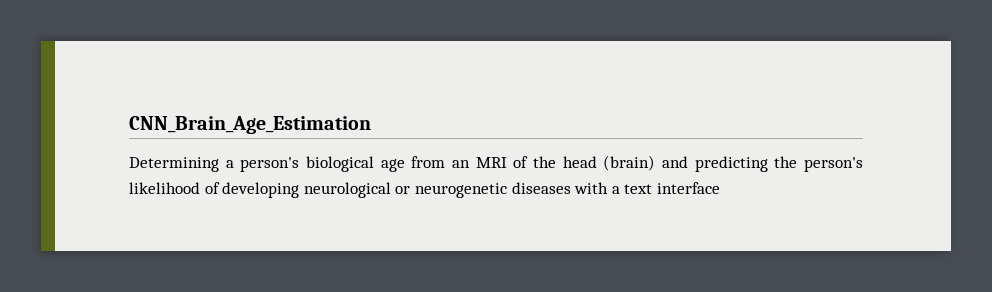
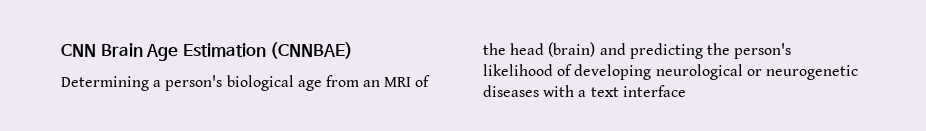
- CNN_Brain_Age_Estimation
+ CNN Brain Age Estimation (CNNBAE)

